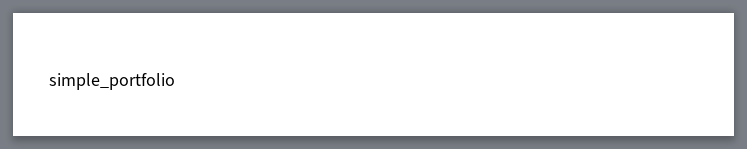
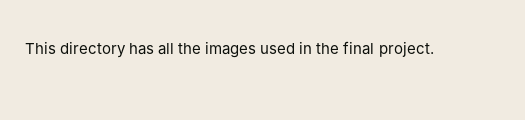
- simple_portfolio
+ This directory has all the images used in the final project.

